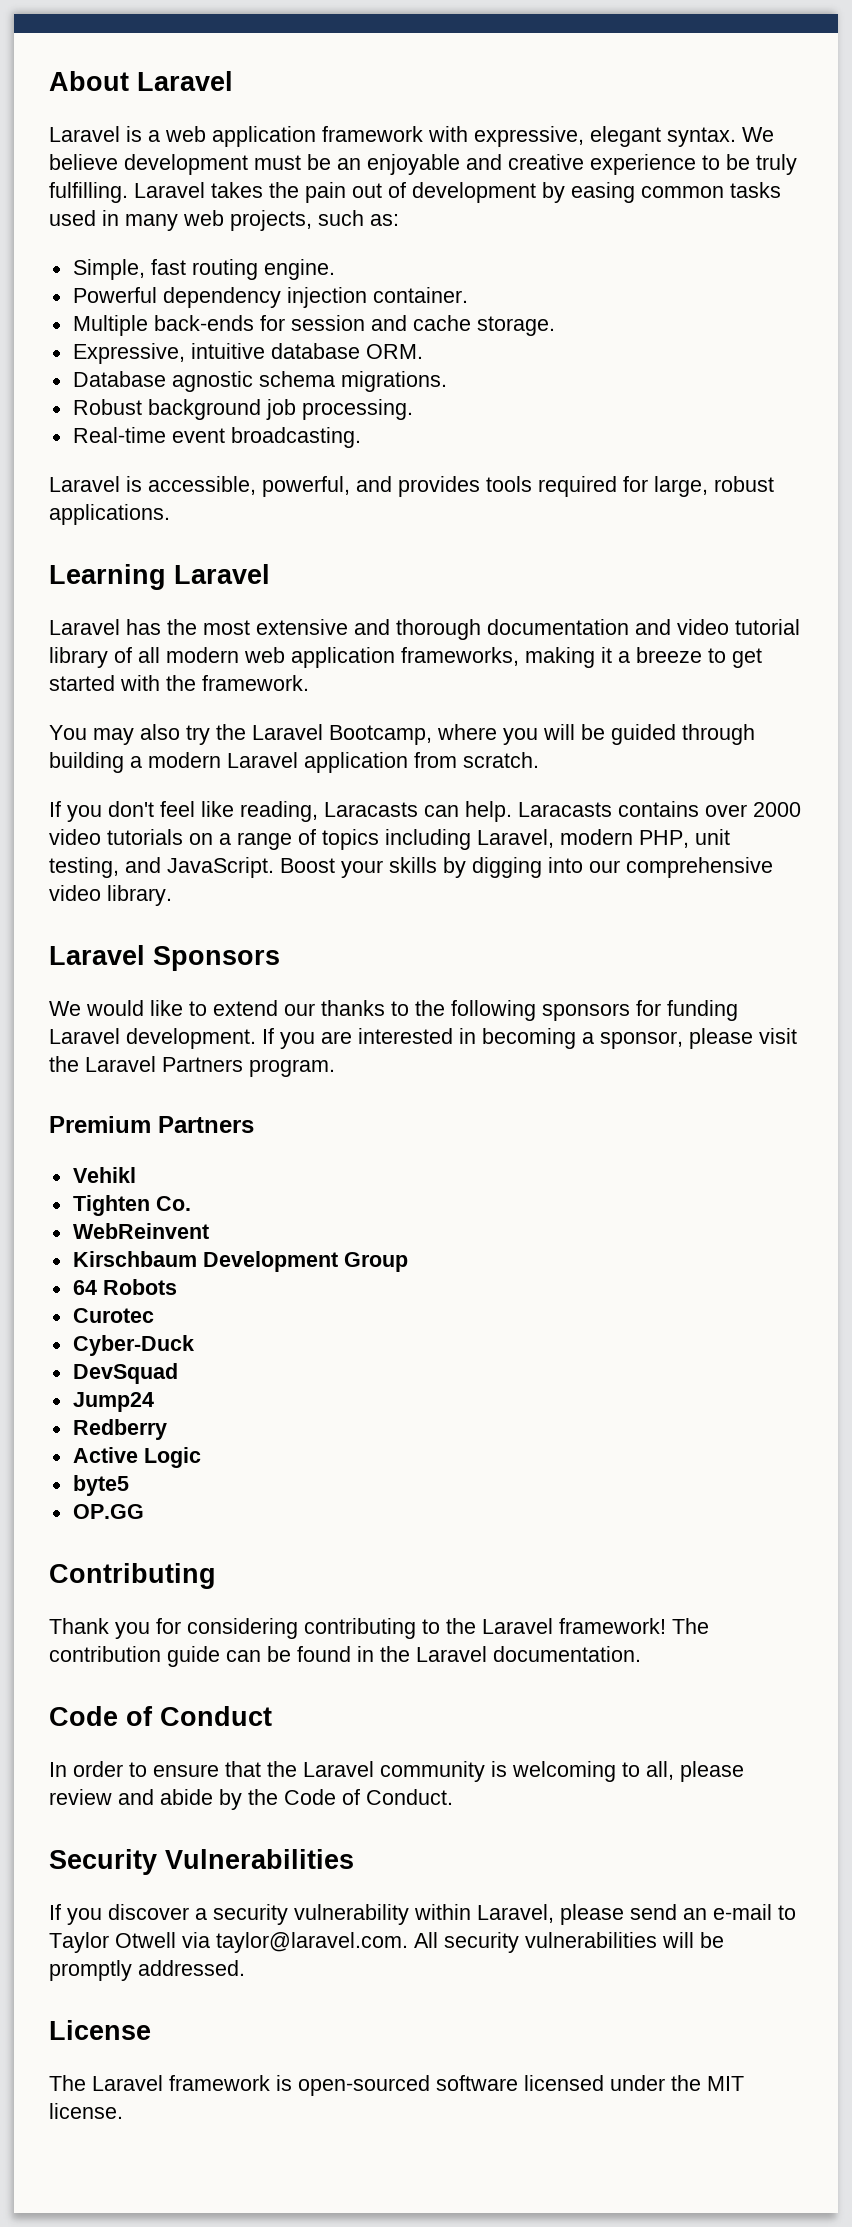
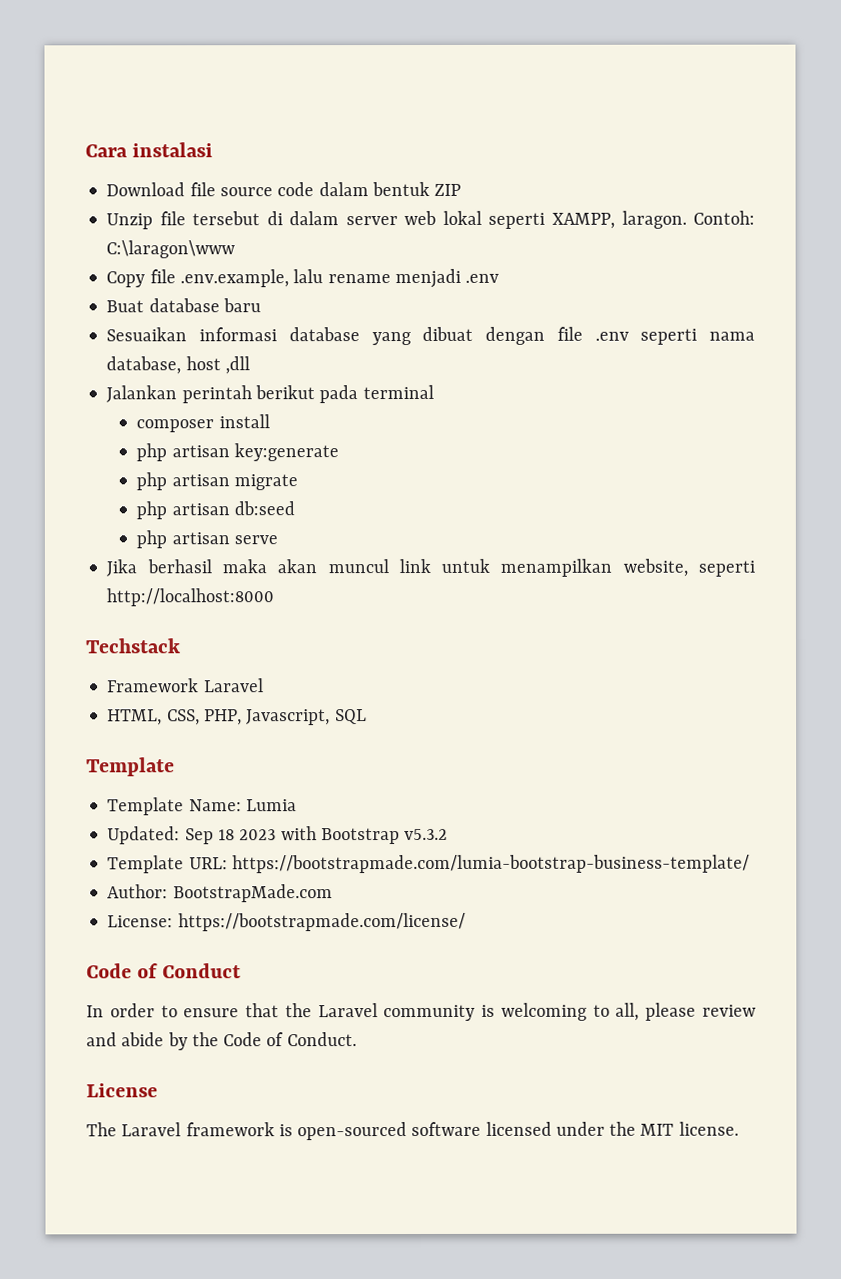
- About Laravel
- Laravel is a web application framework with expressive, elegant syntax. We believe development must be an enjoyable and creative experience to be truly fulfilling. Laravel takes the pain out of development by easing common tasks used in many web projects, such as:
- Simple, fast routing engine.
- Powerful dependency injection container.
- Multiple back-ends for session and cache storage.
- Expressive, intuitive database ORM.
- Database agnostic schema migrations.
- Robust background job processing.
- Real-time event broadcasting.
- Laravel is accessible, powerful, and provides tools required for large, robust applications.
- Learning Laravel
- Laravel has the most extensive and thorough documentation and video tutorial library of all modern web application frameworks, making it a breeze to get started with the framework.
- You may also try the Laravel Bootcamp, where you will be guided through building a modern Laravel application from scratch.
- If you don't feel like reading, Laracasts can help. Laracasts contains over 2000 video tutorials on a range of topics including Laravel, modern PHP, unit testing, and JavaScript. Boost your skills by digging into our comprehensive video library.
- Laravel Sponsors
- We would like to extend our thanks to the following sponsors for funding Laravel development. If you are interested in becoming a sponsor, please visit the Laravel Partners program.
- Premium Partners
- Vehikl
- Tighten Co.
- WebReinvent
- Kirschbaum Development Group
- 64 Robots
- Curotec
- Cyber-Duck
- DevSquad
- Jump24
- Redberry
- Active Logic
- byte5
- OP.GG
- Contributing
- Thank you for considering contributing to the Laravel framework! The contribution guide can be found in the Laravel documentation.
+ Cara instalasi
+ Download file source code dalam bentuk ZIP
+ Unzip file tersebut di dalam server web lokal seperti XAMPP, laragon. Contoh: C:\laragon\www
+ Copy file .env.example, lalu rename menjadi .env
+ Buat database baru
+ Sesuaikan informasi database yang dibuat dengan file .env seperti nama database, host ,dll
+ Jalankan perintah berikut pada terminal
+ composer install
+ php artisan key:generate
+ php artisan migrate
+ php artisan db:seed
+ php artisan serve
+ Jika berhasil maka akan muncul link untuk menampilkan website, seperti http://localhost:8000
+ Techstack
+ Framework Laravel
+ HTML, CSS, PHP, Javascript, SQL
+ Template
+ Template Name: Lumia
+ Updated: Sep 18 2023 with Bootstrap v5.3.2
+ Template URL: https://bootstrapmade.com/lumia-bootstrap-business-template/
+ Author: BootstrapMade.com
+ License: https://bootstrapmade.com/license/
- Security Vulnerabilities
- If you discover a security vulnerability within Laravel, please send an e-mail to Taylor Otwell via taylor@laravel.com. All security vulnerabilities will be promptly addressed.

